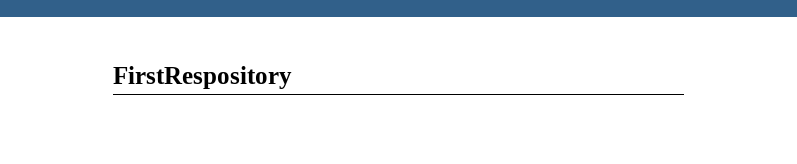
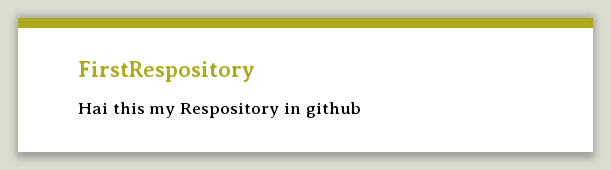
+ Hai this my Respository in github

